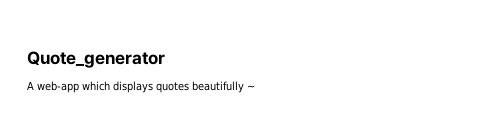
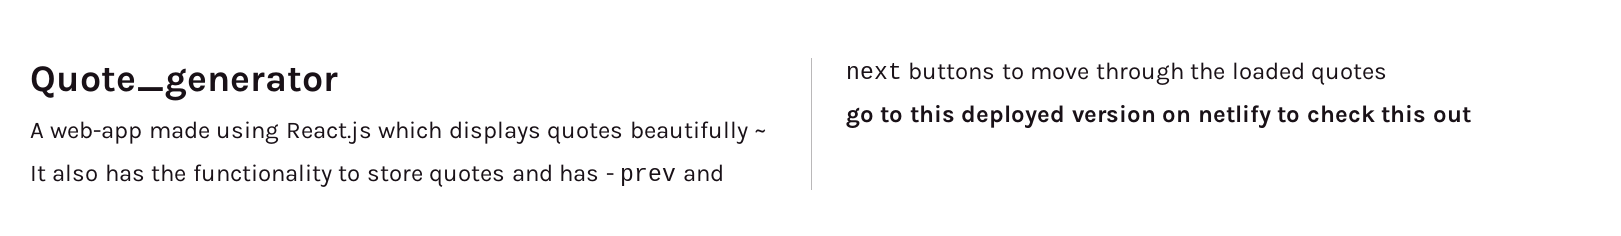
- A web-app which displays quotes beautifully ~
+ A web-app made using React.js which displays quotes beautifully ~
+ It also has the functionality to store quotes and has - prev and next buttons to move through the loaded quotes
+ go to this deployed version on netlify to check this out

